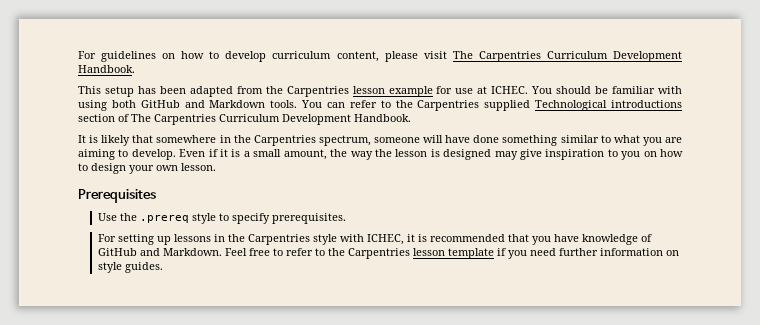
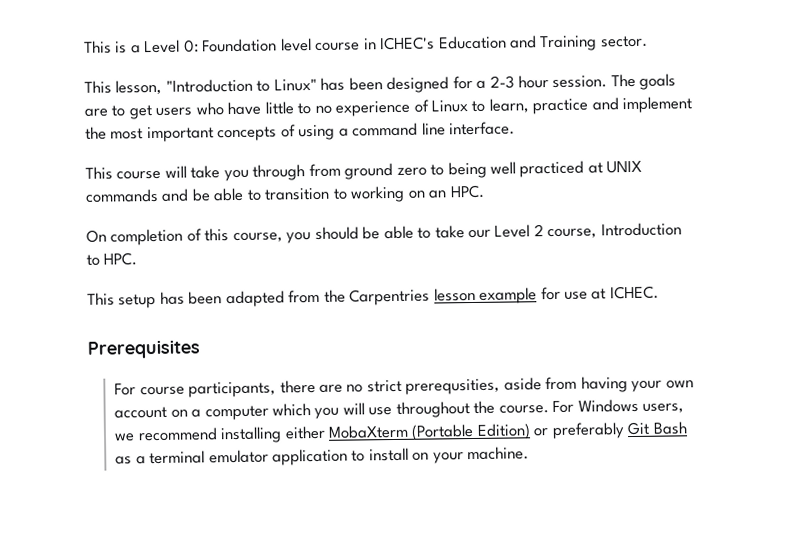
- For guidelines on how to develop curriculum content, please visit The Carpentries Curriculum Development Handbook.
+ This is a Level 0: Foundation level course in ICHEC's Education and Training sector.
+ This lesson, "Introduction to Linux" has been designed for a 2-3 hour session. The goals are to get users who have little to no experience of Linux to learn, practice and implement the most important concepts of using a command line interface.
+ This course will take you through from ground zero to being well practiced at UNIX commands and be able to transition to working on an HPC.
+ On completion of this course, you should be able to take our Level 2 course, Introduction to HPC.
- This setup has been adapted from the Carpentries lesson example for use at ICHEC. You should be familiar with using both GitHub and Markdown tools. You can refer to the Carpentries supplied Technological introductions section of The Carpentries Curriculum Development Handbook.
- It is likely that somewhere in the Carpentries spectrum, someone will have done something similar to what you are aiming to develop. Even if it is a small amount, the way the lesson is designed may give inspiration to you on how to design your own lesson.
+ This setup has been adapted from the Carpentries lesson example for use at ICHEC.
  Prerequisites
- Use the .prereq style to specify prerequisites.
- For setting up lessons in the Carpentries style with ICHEC, it is recommended that you have knowledge of GitHub and Markdown. Feel free to refer to the Carpentries lesson template if you need further information on style guides.
+ For course participants, there are no strict prerequsities, aside from having your own account on a computer which you will use throughout the course. For Windows users, we recommend installing either MobaXterm (Portable Edition) or preferably Git Bash as a terminal emulator application to install on your machine.

